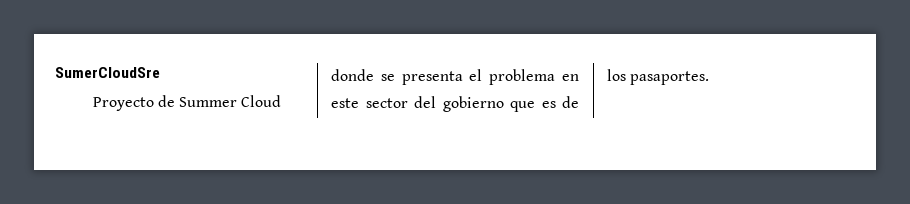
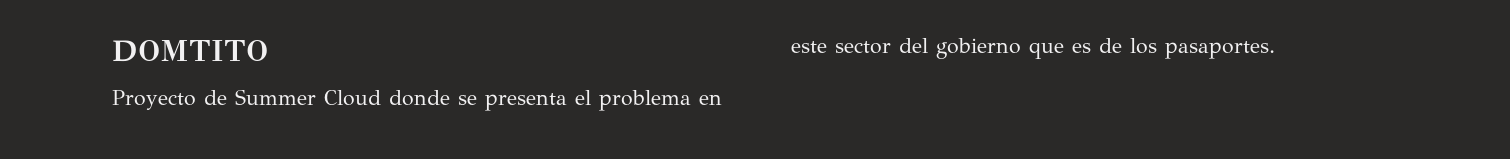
- SumerCloudSre
+ DOMTITO

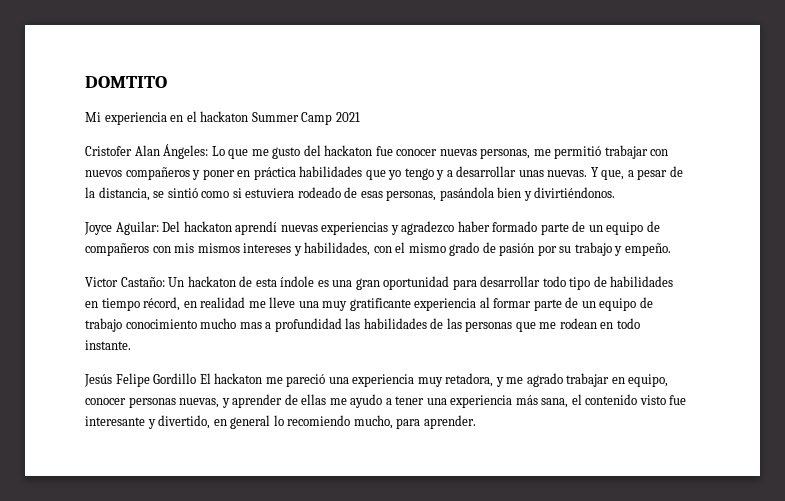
- Proyecto de Summer Cloud donde se presenta el problema en este sector del gobierno que es de los pasaportes.
+ Mi experiencia en el hackaton Summer Camp 2021
+ Cristofer Alan Ángeles: Lo que me gusto del hackaton fue conocer nuevas personas, me permitió trabajar con nuevos compañeros y poner en práctica habilidades que yo tengo y a desarrollar unas nuevas. Y que, a pesar de la distancia, se sintió como si estuviera rodeado de esas personas, pasándola bien y divirtiéndonos.
+ Joyce Aguilar: Del hackaton aprendí nuevas experiencias y agradezco haber formado parte de un equipo de compañeros con mis mismos intereses y habilidades, con el mismo grado de pasión por su trabajo y empeño.
+ Victor Castaño: Un hackaton de esta índole es una gran oportunidad para desarrollar todo tipo de habilidades en tiempo récord, en realidad me lleve una muy gratificante experiencia al formar parte de un equipo de trabajo conocimiento mucho mas a profundidad las habilidades de las personas que me rodean en todo instante.
+ Jesús Felipe Gordillo El hackaton me pareció una experiencia muy retadora, y me agrado trabajar en equipo, conocer personas nuevas, y aprender de ellas me ayudo a tener una experiencia más sana, el contenido visto fue interesante y divertido, en general lo recomiendo mucho, para aprender.

